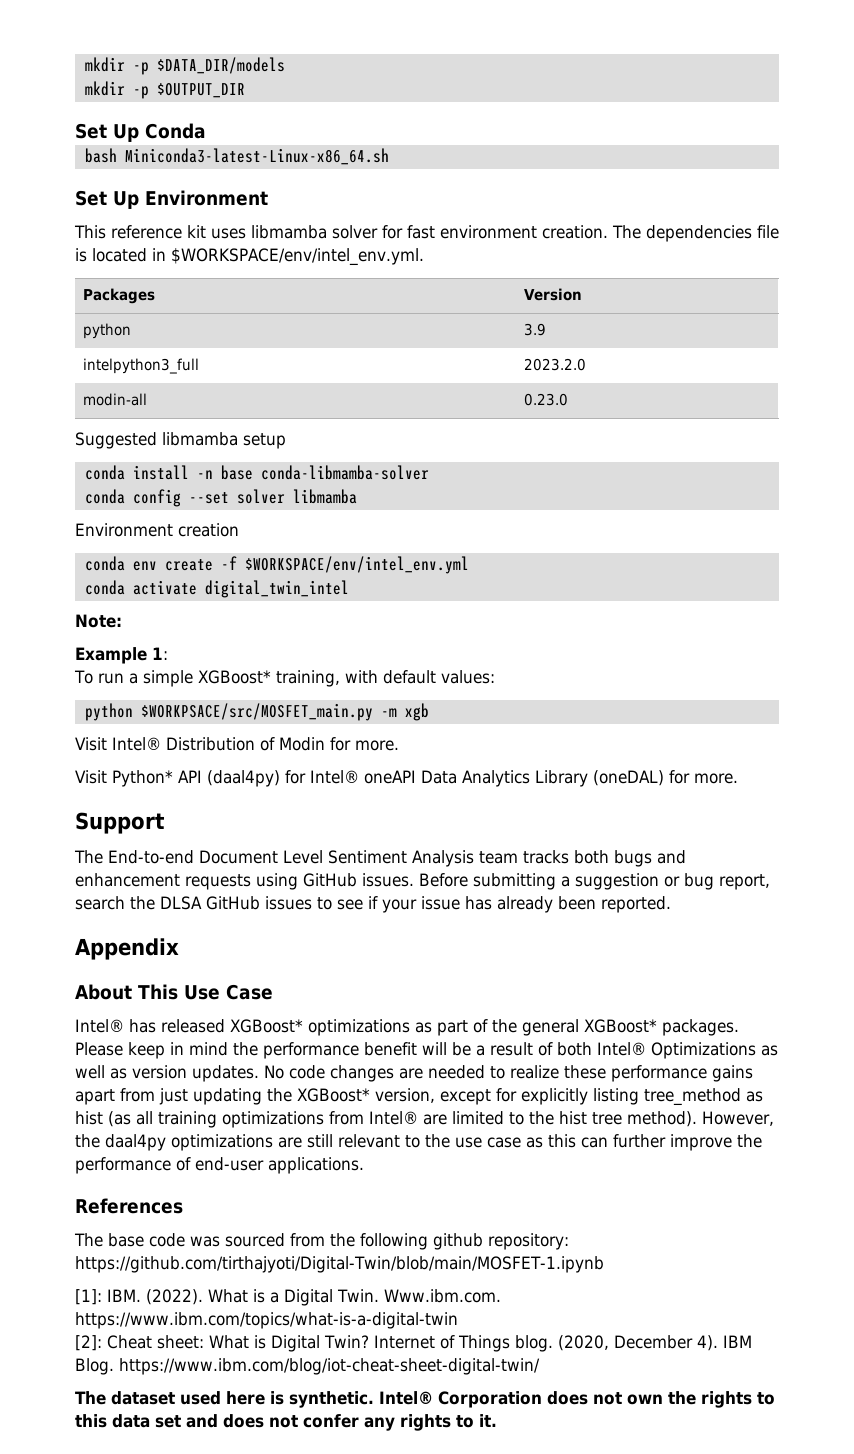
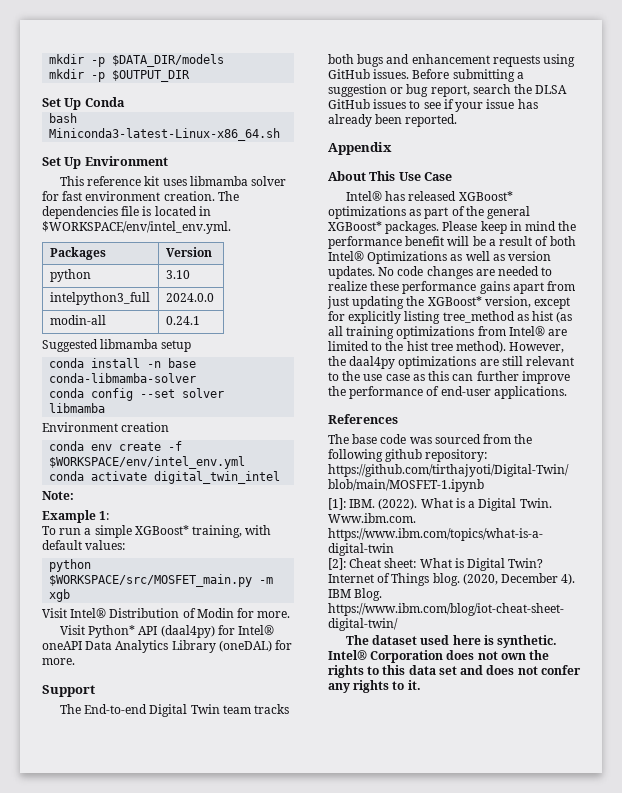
- python | 3.9
+ python | 3.10
- intelpython3_full | 2023.2.0
+ intelpython3_full | 2024.0.0
- modin-all | 0.23.0
+ modin-all | 0.24.1
- python $WORKPSACE/src/MOSFET_main.py -m xgb
+ python $WORKSPACE/src/MOSFET_main.py -m xgb
- The End-to-end Document Level Sentiment Analysis team tracks both bugs and enhancement requests using GitHub issues.
+ The End-to-end Digital Twin team tracks both bugs and enhancement requests using GitHub issues.

